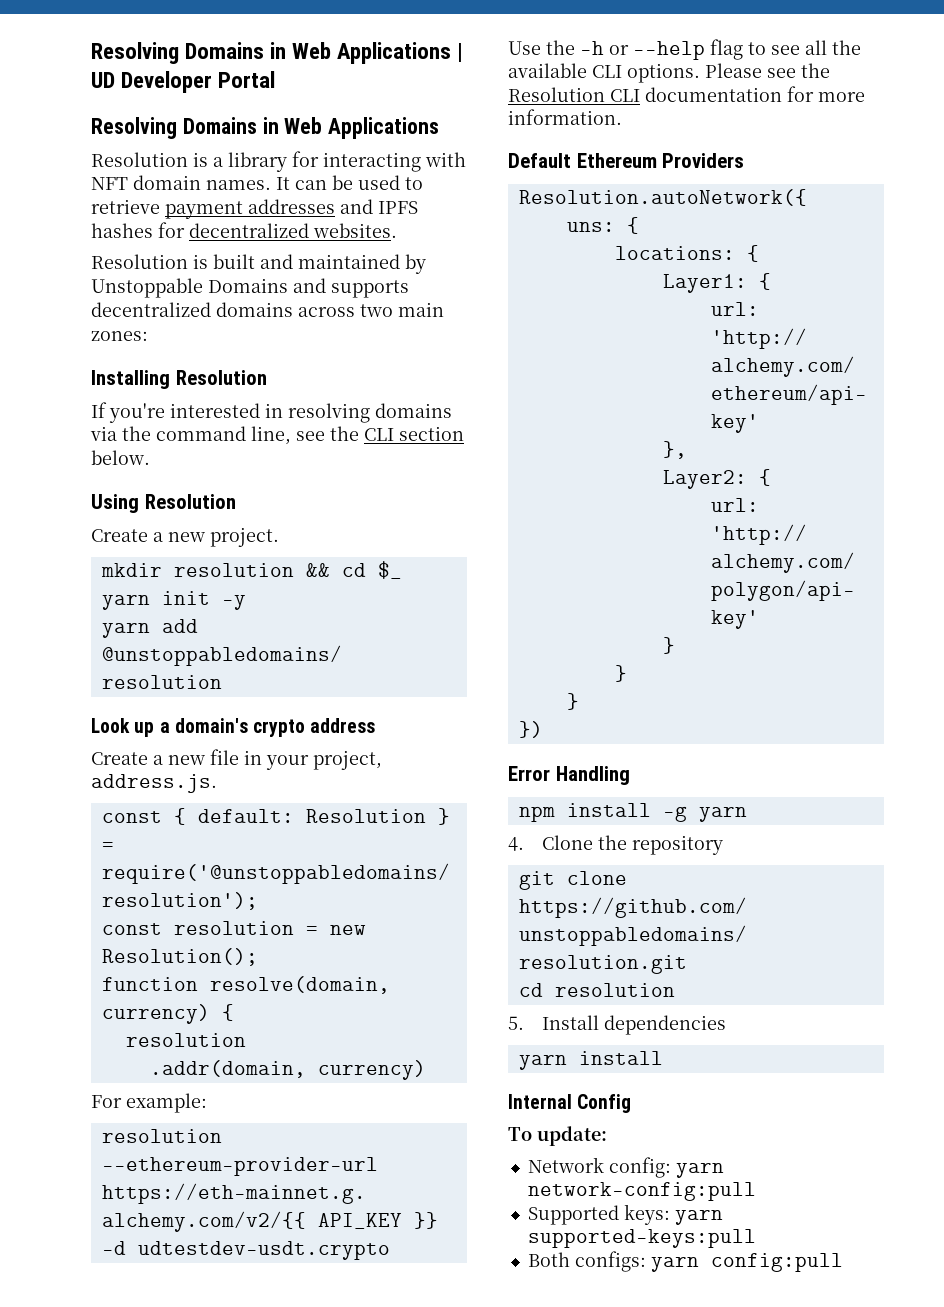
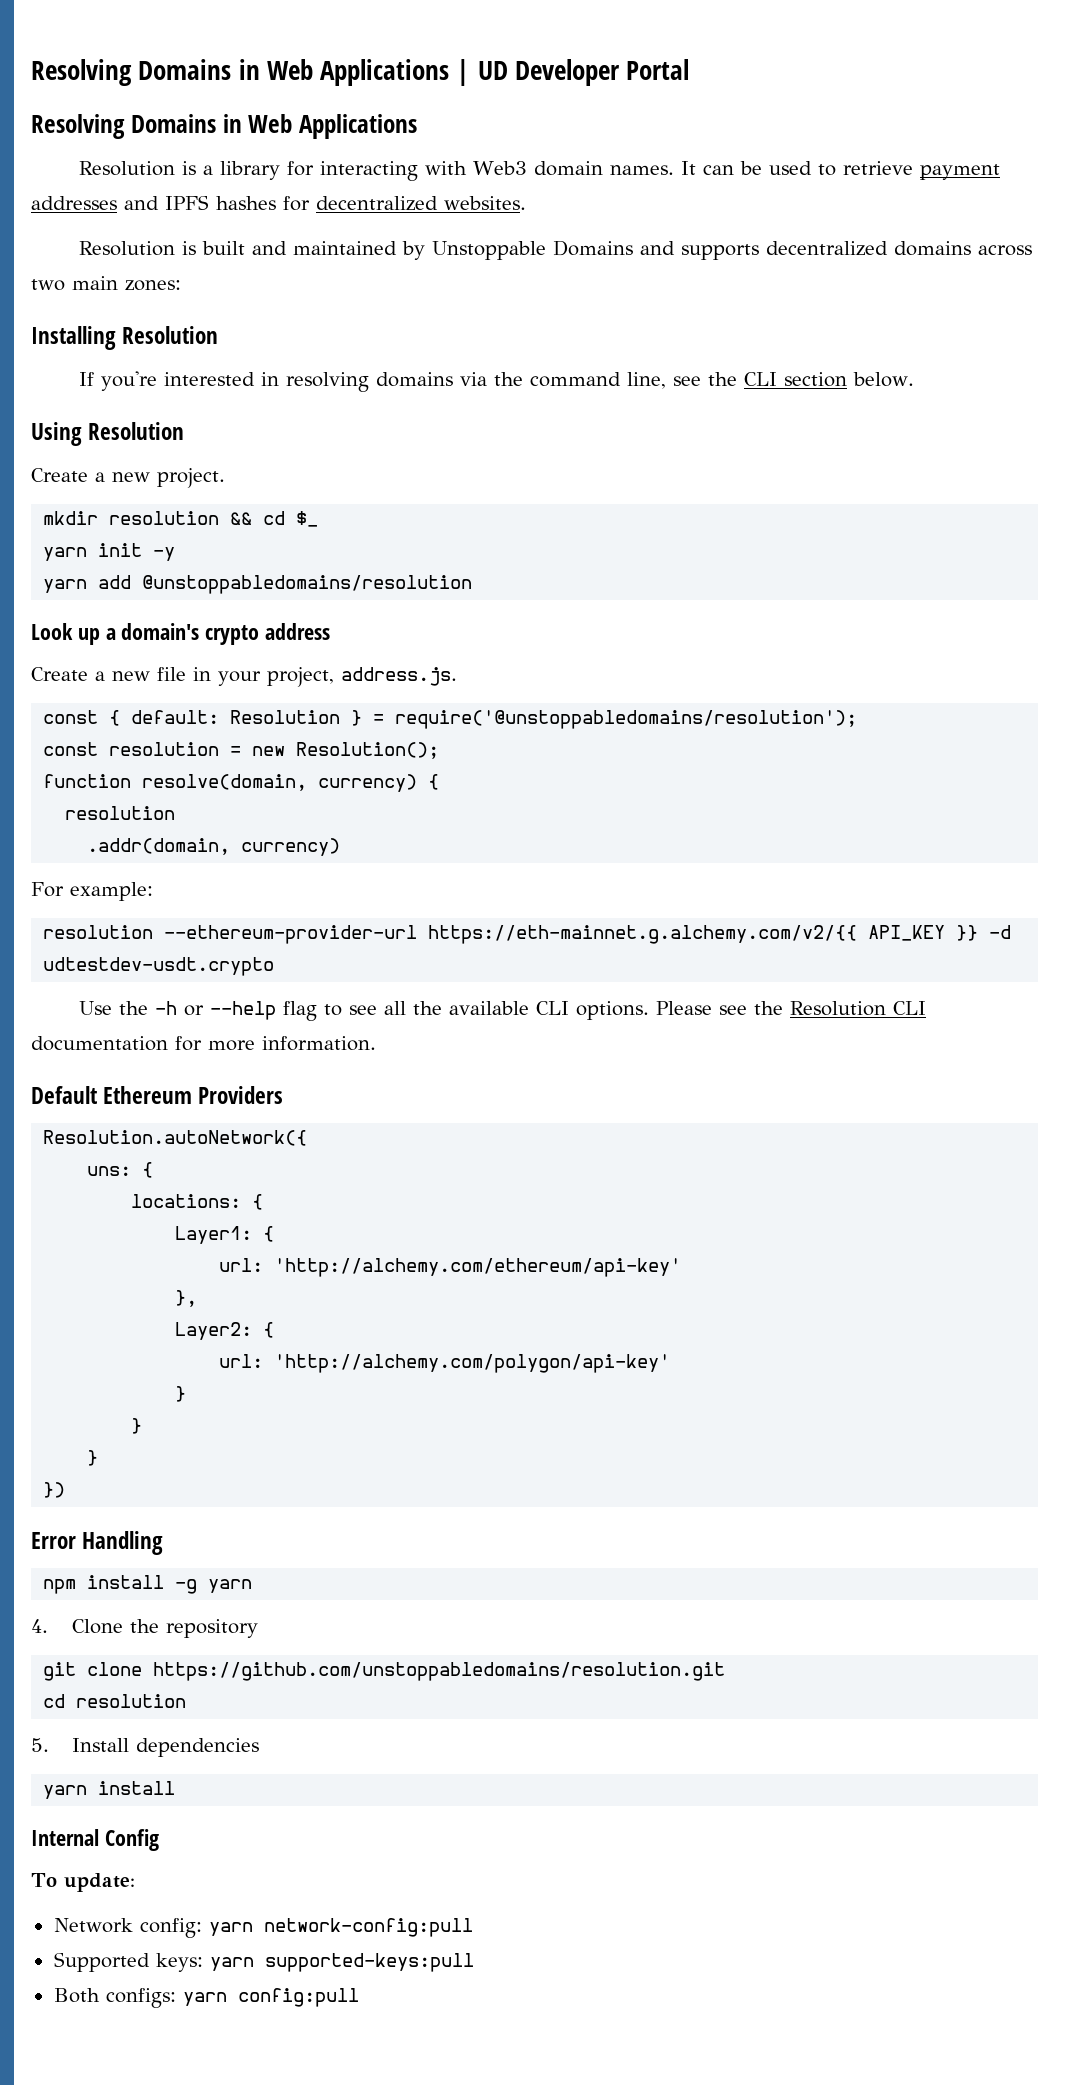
- Resolution is a library for interacting with NFT domain names.
+ Resolution is a library for interacting with Web3 domain names.

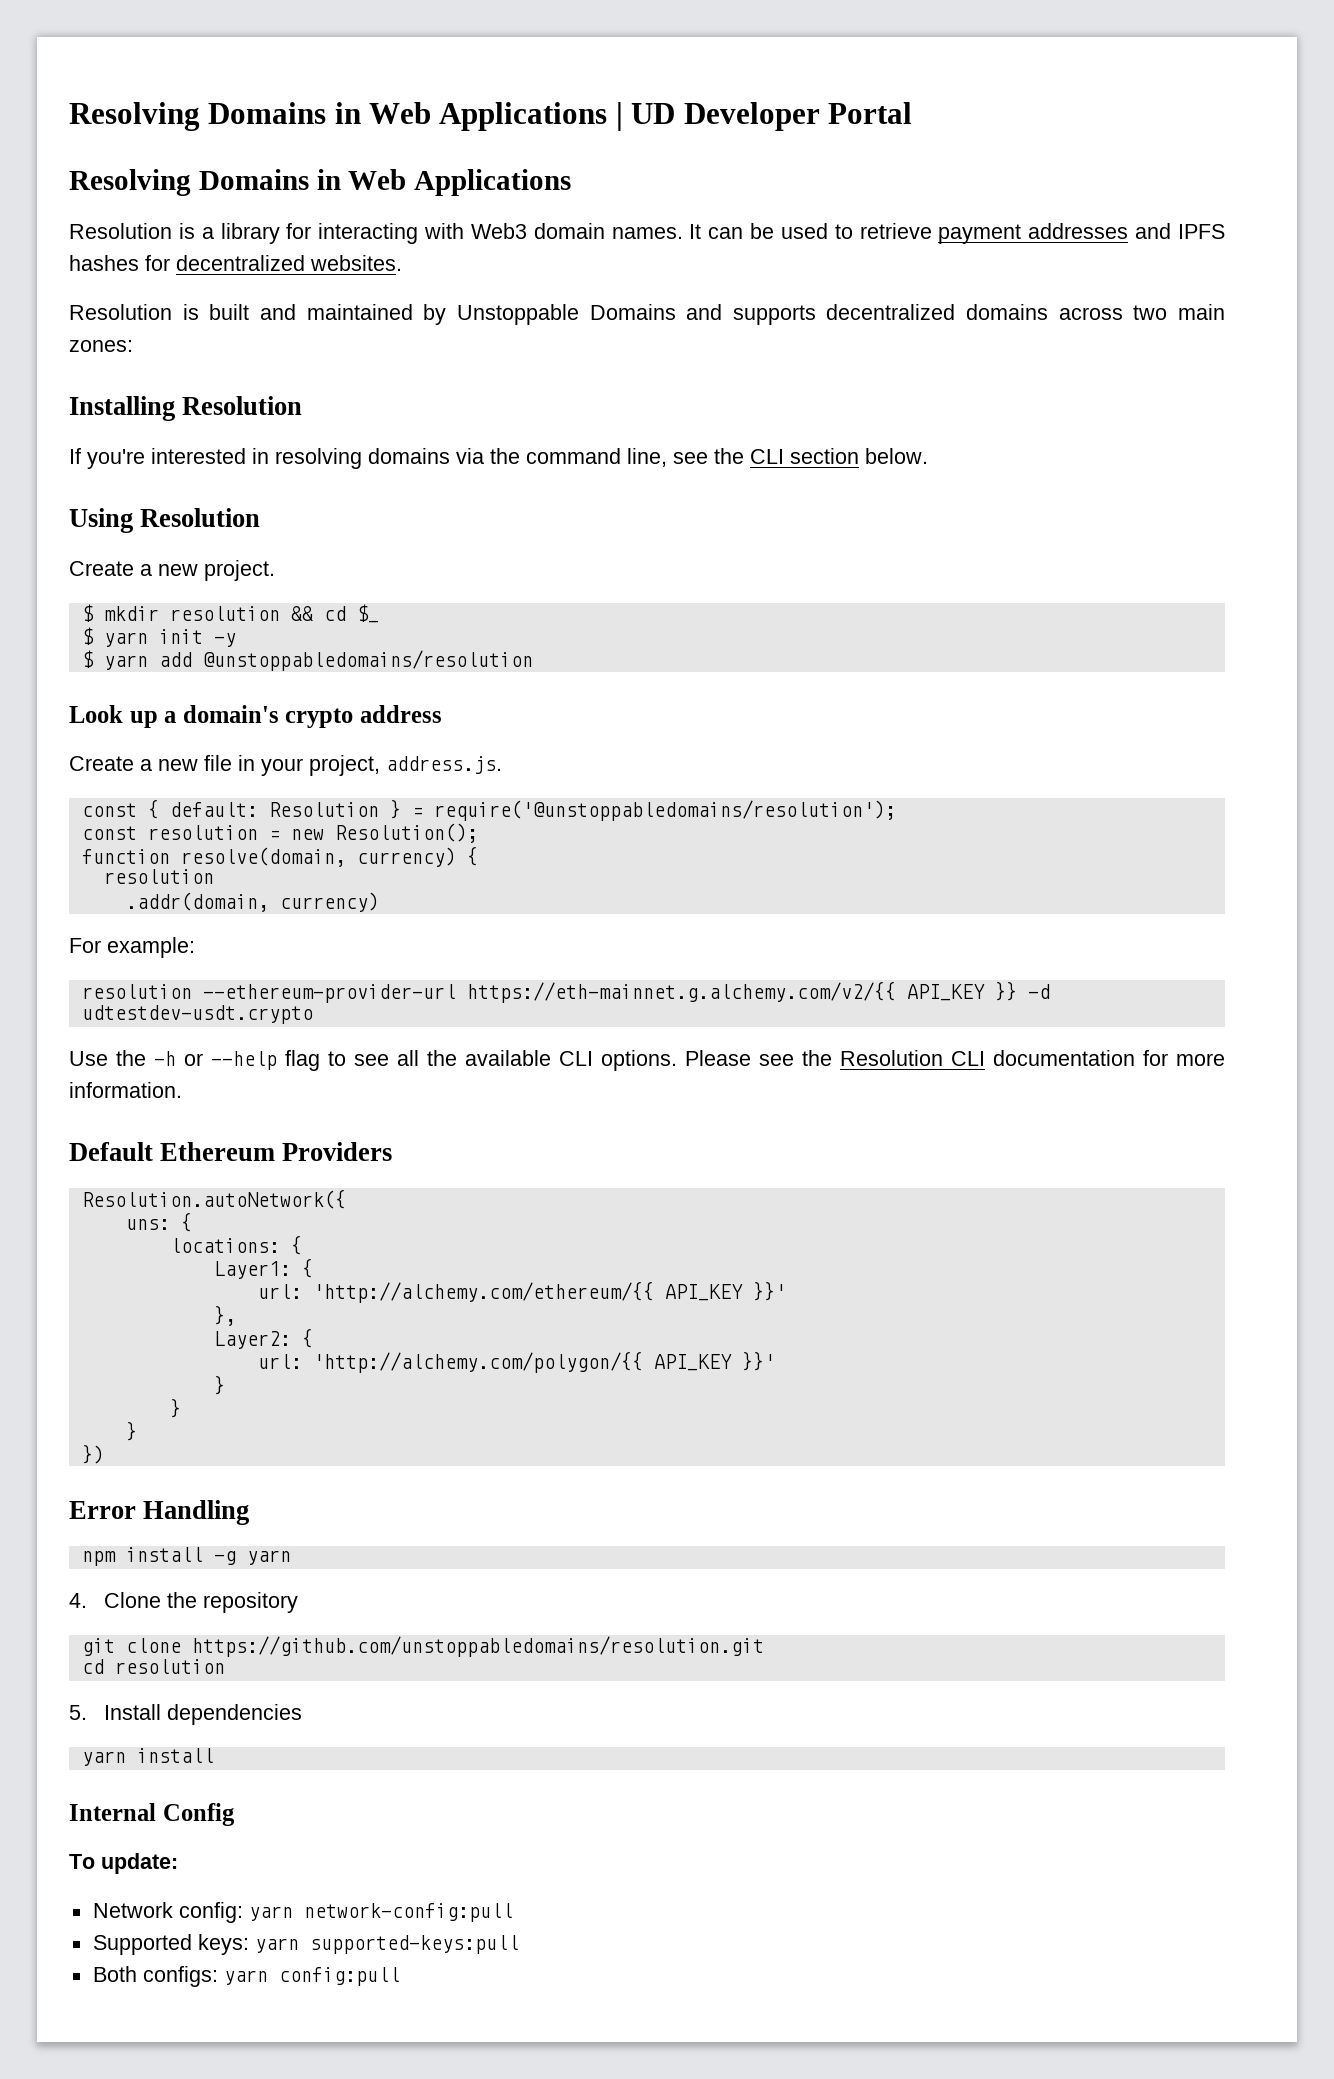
- mkdir resolution && cd $_
+ $ mkdir resolution && cd $_
- yarn init -y
+ $ yarn init -y
- yarn add @unstoppabledomains/resolution
+ $ yarn add @unstoppabledomains/resolution
- url: 'http://alchemy.com/ethereum/api-key'
+ url: 'http://alchemy.com/ethereum/{{ API_KEY }}'
- url: 'http://alchemy.com/polygon/api-key'
+ url: 'http://alchemy.com/polygon/{{ API_KEY }}'

